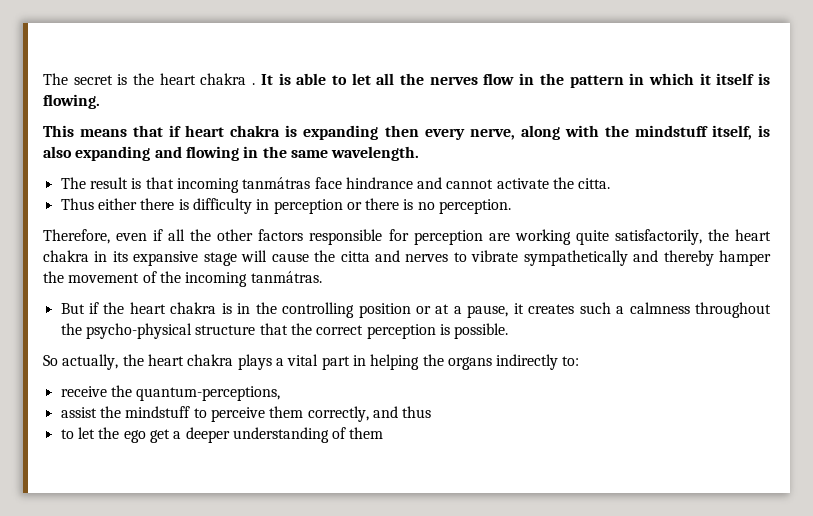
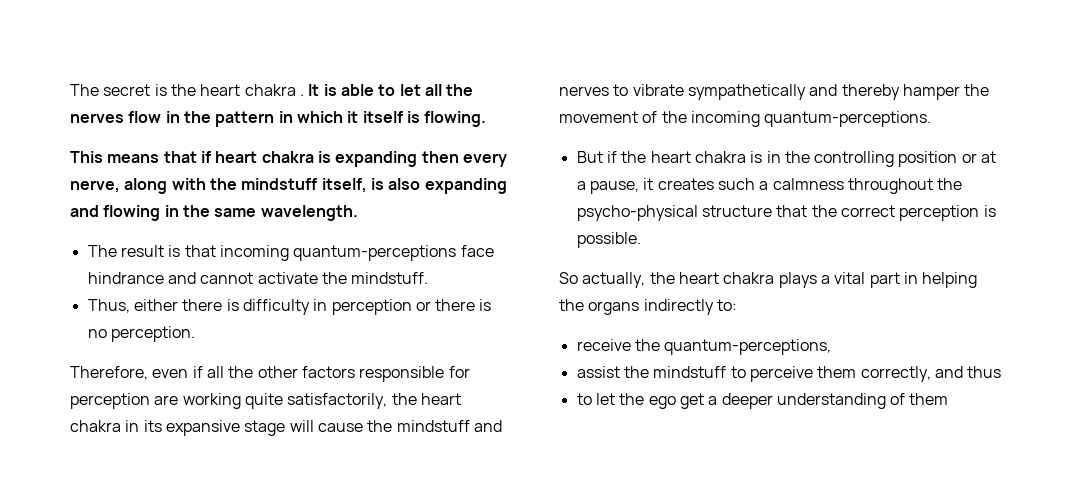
- The result is that incoming tanmátras face hindrance and cannot activate the citta.
- Thus either there is difficulty in perception or there is no perception.
+ The result is that incoming quantum-perceptions face hindrance and cannot activate the mindstuff.
+ Thus, either there is difficulty in perception or there is no perception.
- Therefore, even if all the other factors responsible for perception are working quite satisfactorily, the heart chakra in its expansive stage will cause the citta and nerves to vibrate sympathetically and thereby hamper the movement of the incoming tanmátras.
+ Therefore, even if all the other factors responsible for perception are working quite satisfactorily, the heart chakra in its expansive stage will cause the mindstuff and nerves to vibrate sympathetically and thereby hamper the movement of the incoming quantum-perceptions.

